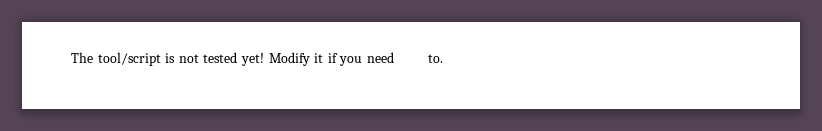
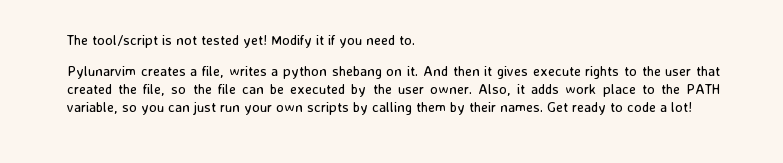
+ Pylunarvim creates a file, writes a python shebang on it. And then it gives execute rights to the user that created the file, so the file can be executed by the user owner. Also, it adds work place to the PATH variable, so you can just run your own scripts by calling them by their names. Get ready to code a lot!

